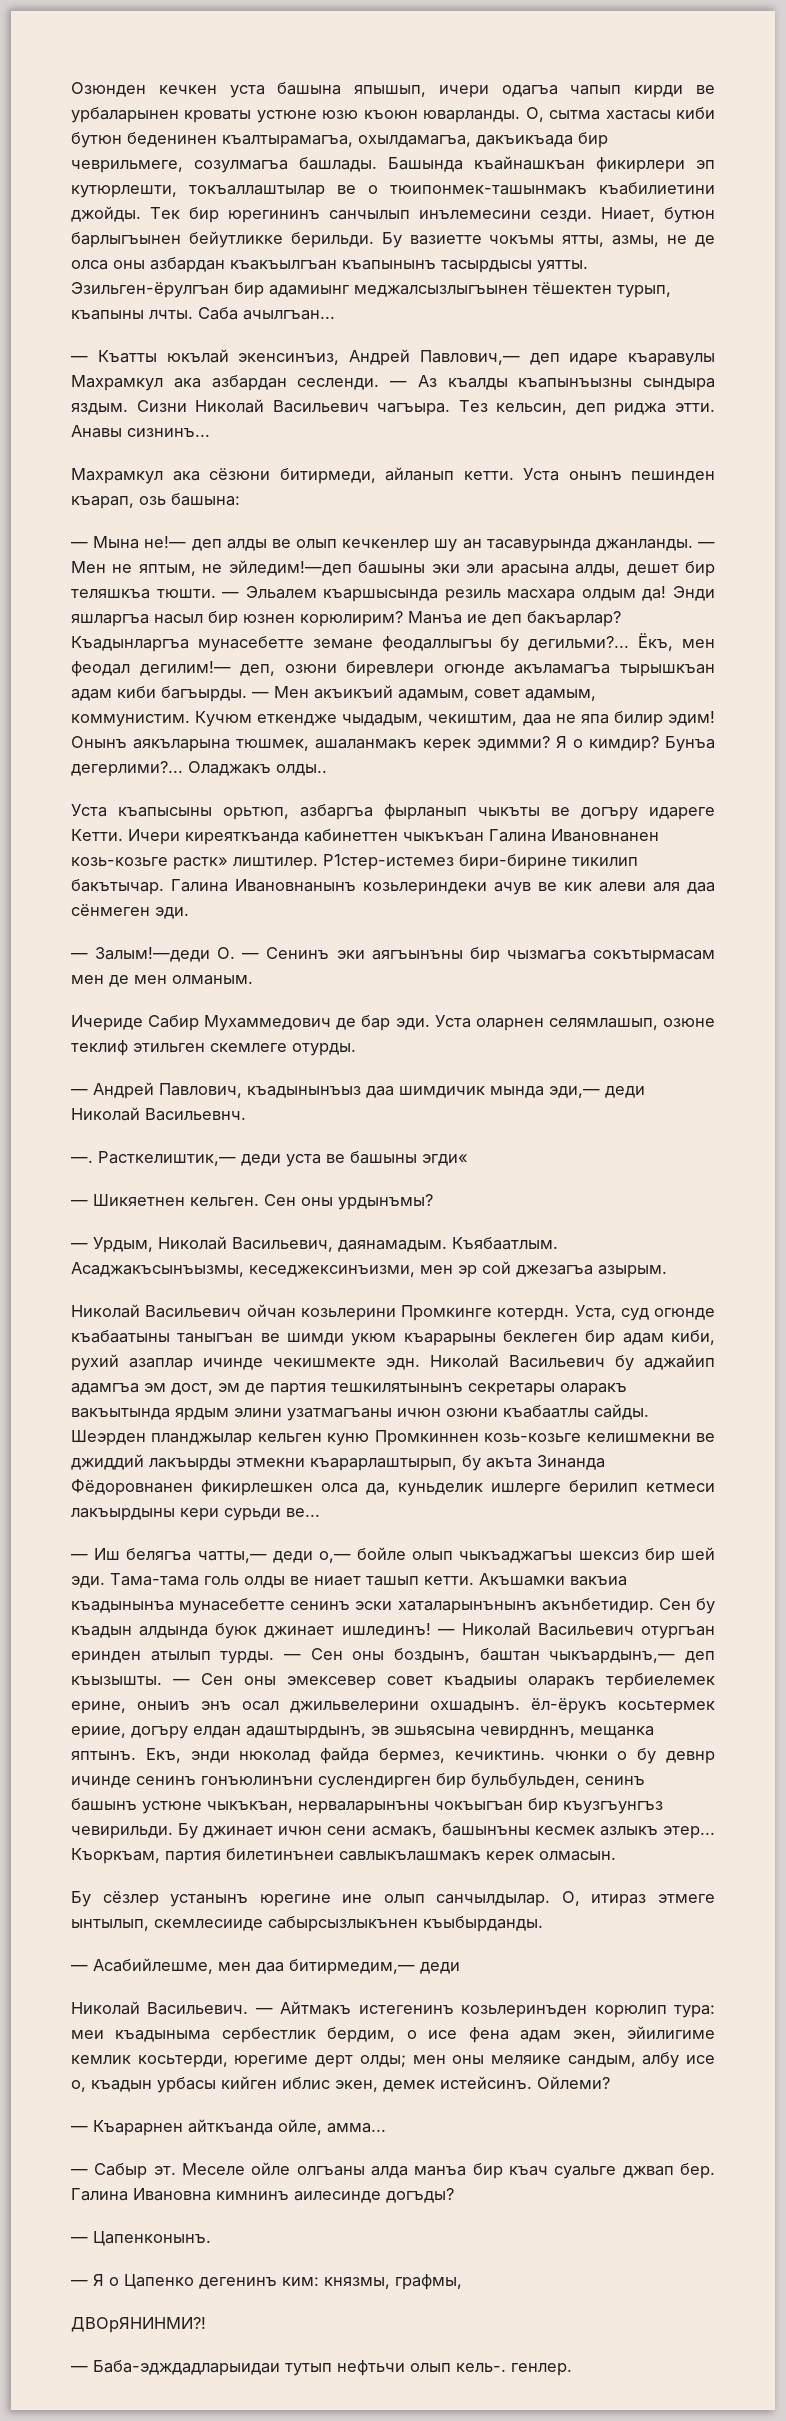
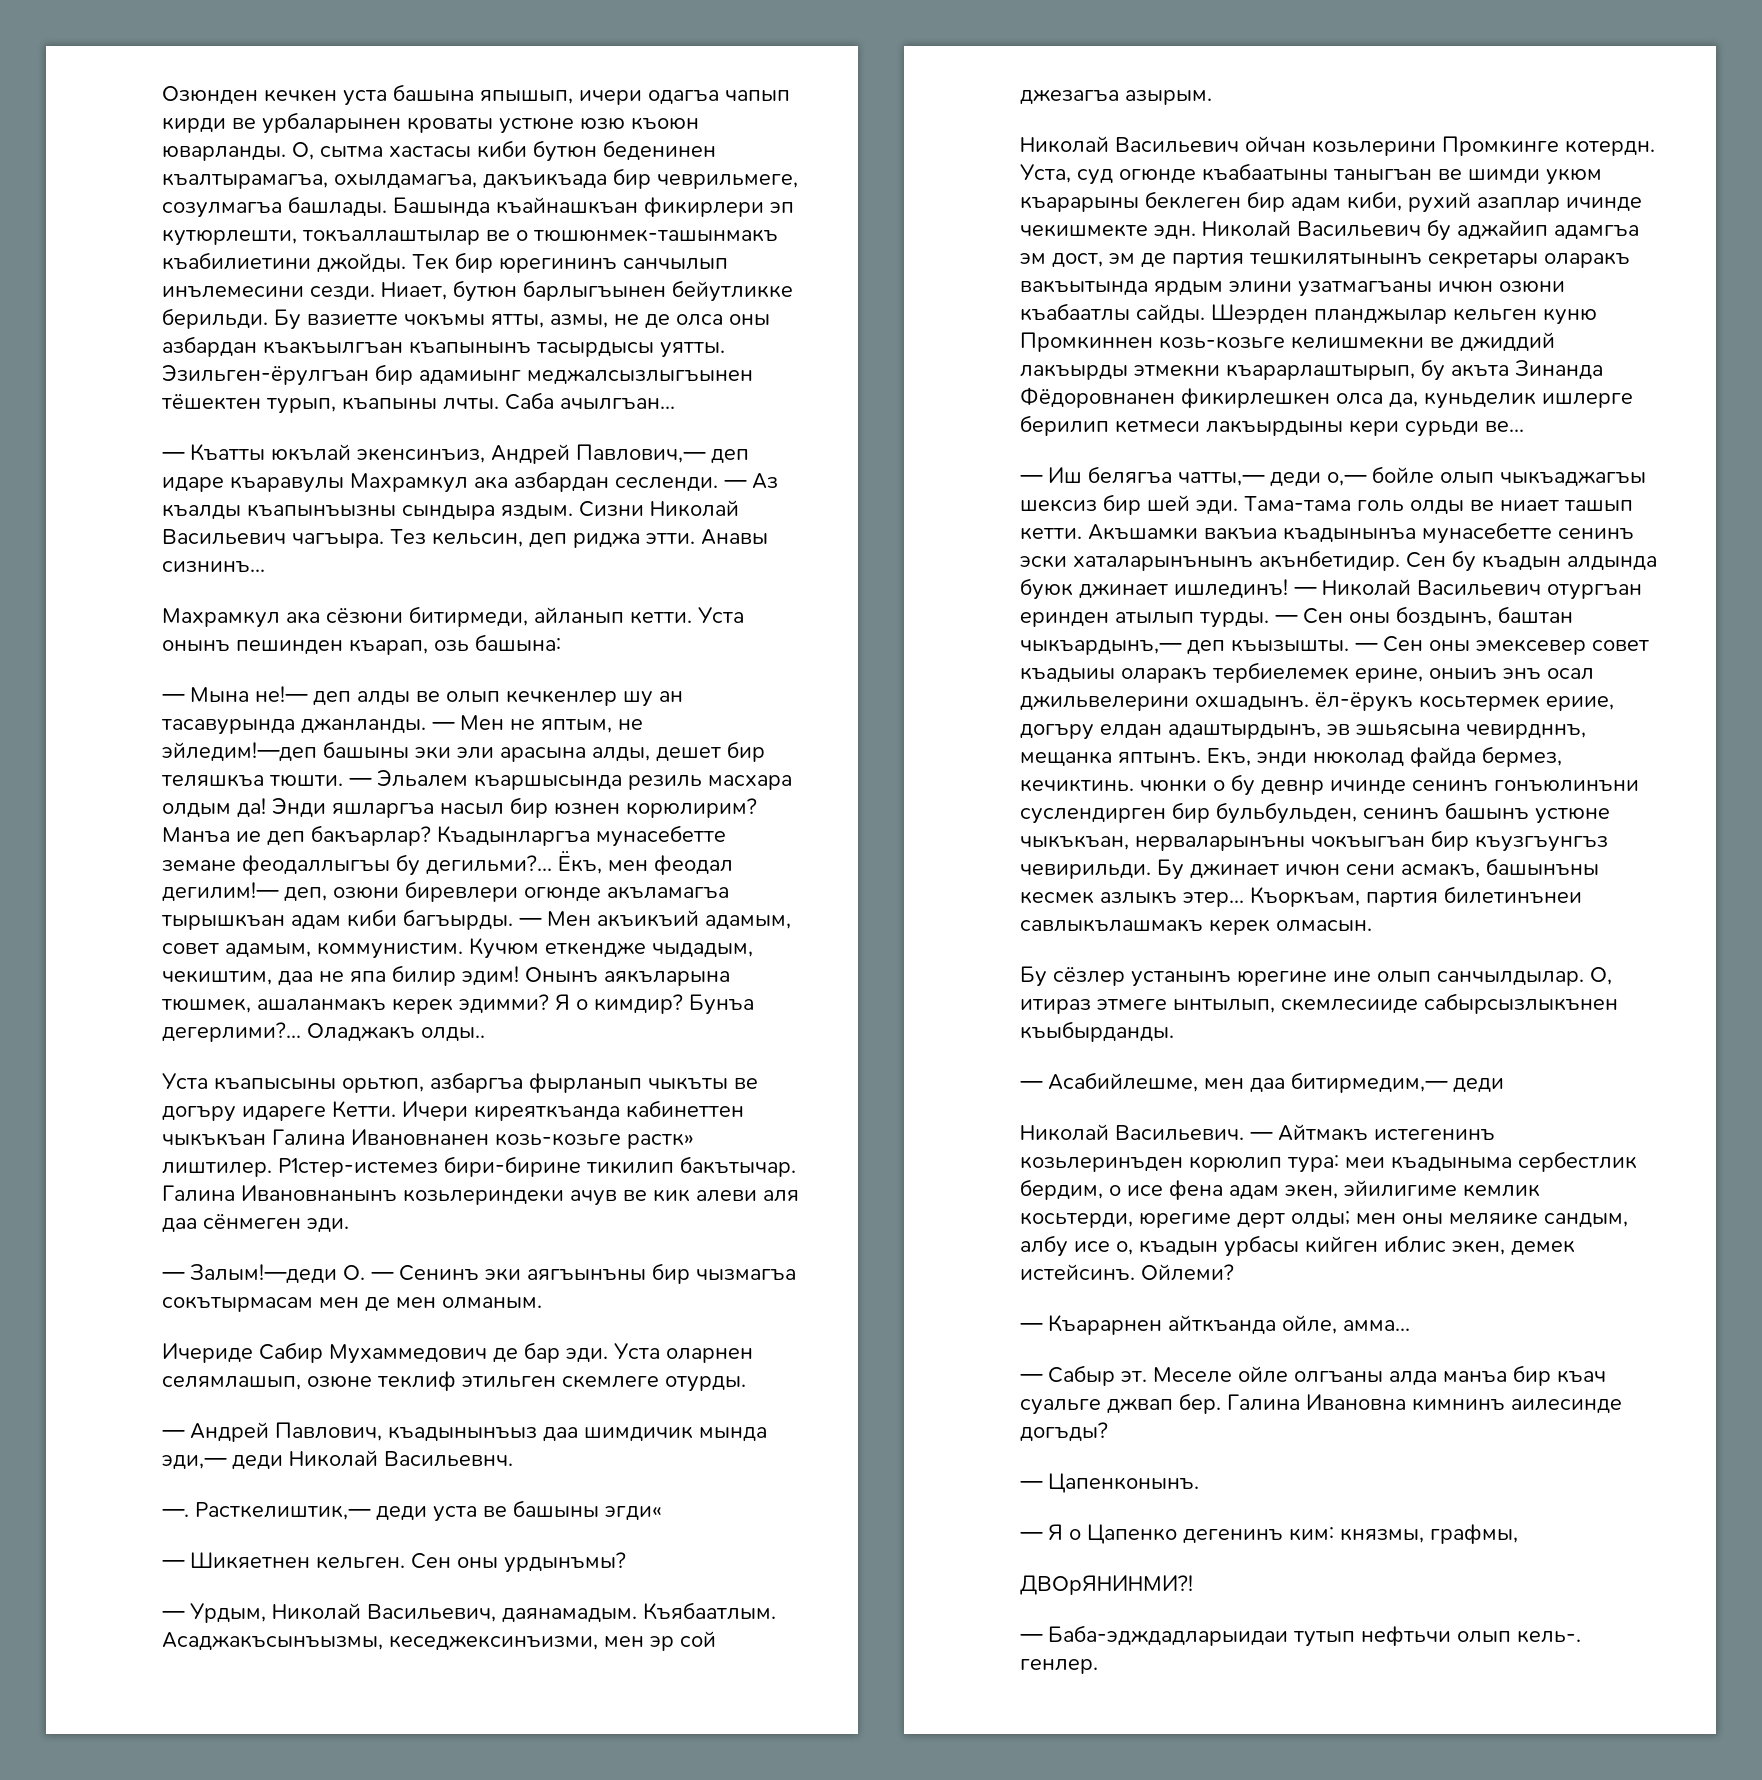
- Башында къайнашкъан фикирлери эп кутюрлешти, токъаллаштылар ве о тюипонмек-ташынмакъ къабилиетини джойды.
+ Башында къайнашкъан фикирлери эп кутюрлешти, токъаллаштылар ве о тюшюнмек-ташынмакъ къабилиетини джойды.

